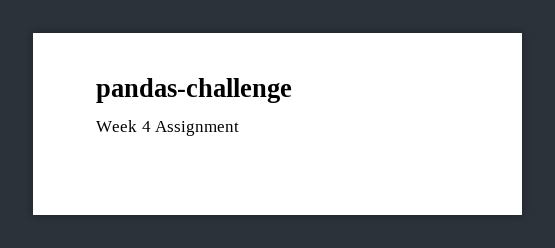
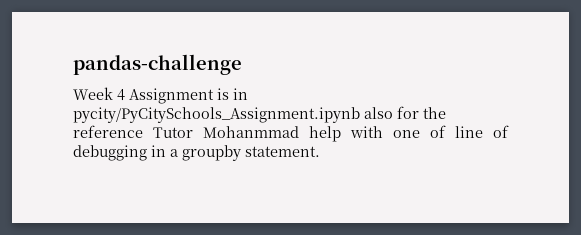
- Week 4 Assignment
+ Week 4 Assignment is in pycity/PyCitySchools_Assignment.ipynb also for the reference Tutor Mohanmmad help with one of line of debugging in a groupby statement.

